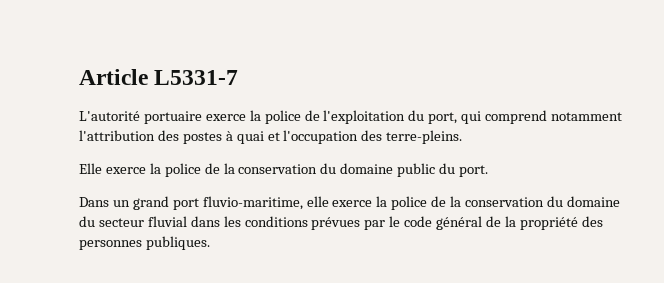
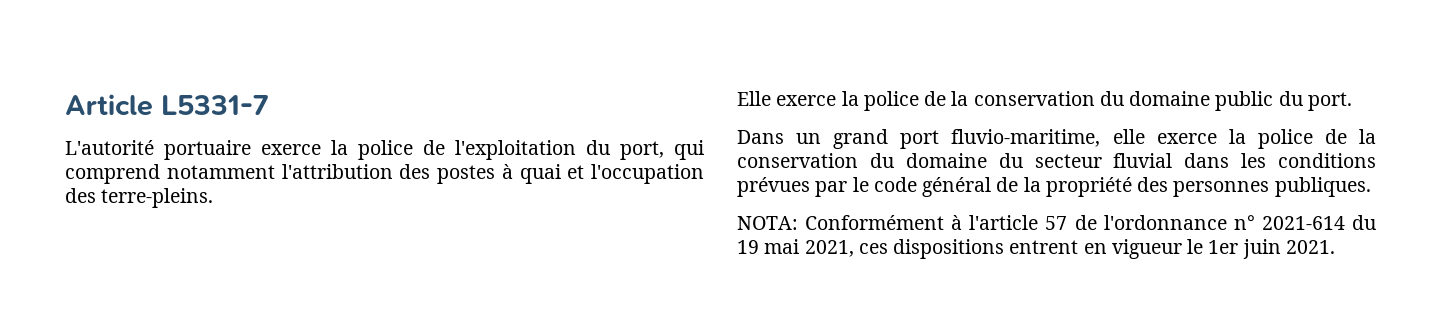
+ NOTA: Conformément à l'article 57 de l'ordonnance n° 2021-614 du 19 mai 2021, ces dispositions entrent en vigueur le 1er juin 2021.

